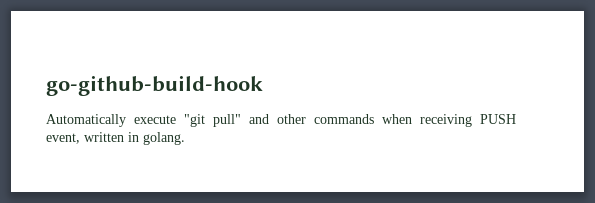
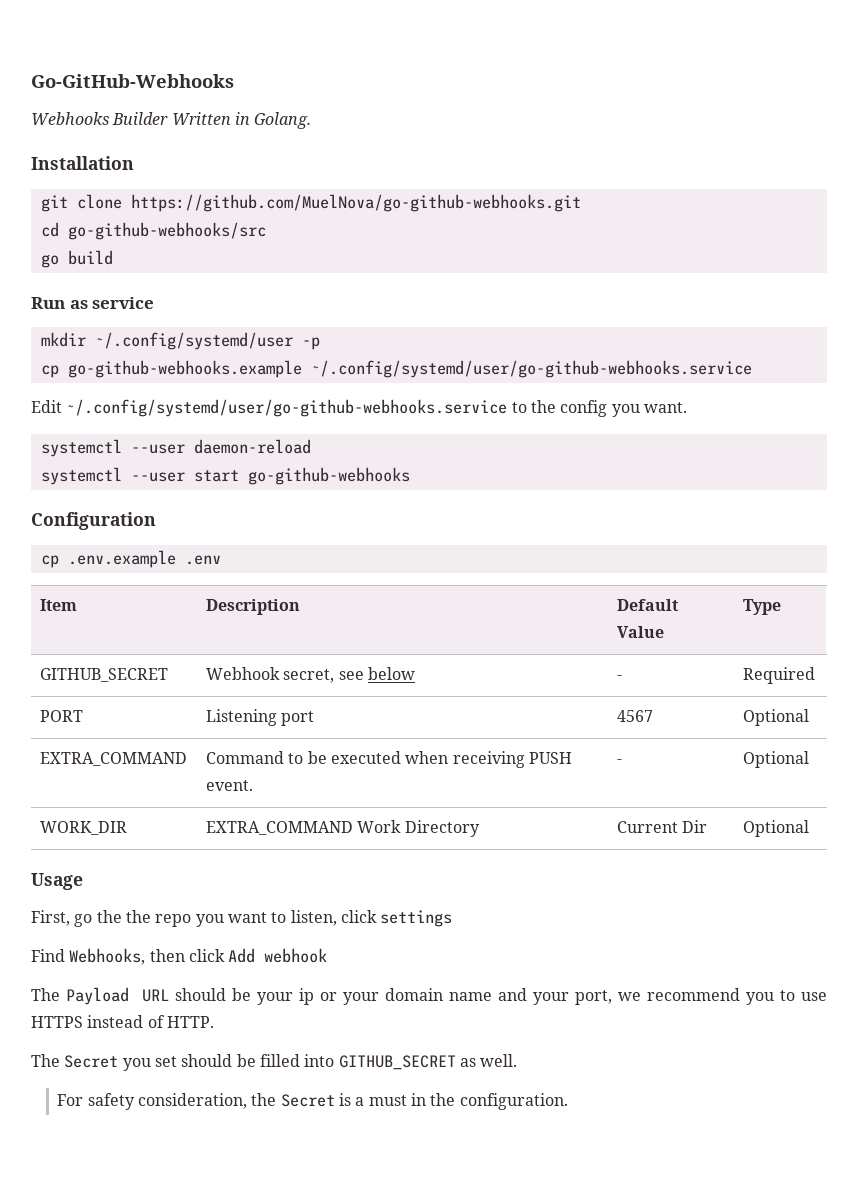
- go-github-build-hook
- Automatically execute "git pull" and other commands when receiving PUSH event, written in golang.
+ Go-GitHub-Webhooks
+ Webhooks Builder Written in Golang.
+ Installation
+ git clone https://github.com/MuelNova/go-github-webhooks.git
+ cd go-github-webhooks/src
+ go build
+ Run as service
+ mkdir ~/.config/systemd/user -p
+ cp go-github-webhooks.example ~/.config/systemd/user/go-github-webhooks.service
+ Edit ~/.config/systemd/user/go-github-webhooks.service to the config you want.
+ systemctl --user daemon-reload
+ systemctl --user start go-github-webhooks
+ Configuration
+ cp .env.example .env
+ Item | Description | Default Value | Type
+ GITHUB_SECRET | Webhook secret, see below | - | Required
+ PORT | Listening port | 4567 | Optional
+ EXTRA_COMMAND | Command to be executed when receiving PUSH event. | - | Optional
+ WORK_DIR | EXTRA_COMMAND Work Directory | Current Dir | Optional
+ Usage
+ First, go the the repo you want to listen, click settings
+ Find Webhooks, then click Add webhook
+ The Payload URL should be your ip or your domain name and your port, we recommend you to use HTTPS instead of HTTP.
+ The Secret you set should be filled into GITHUB_SECRET as well.
+ For safety consideration, the Secret is a must in the configuration.

